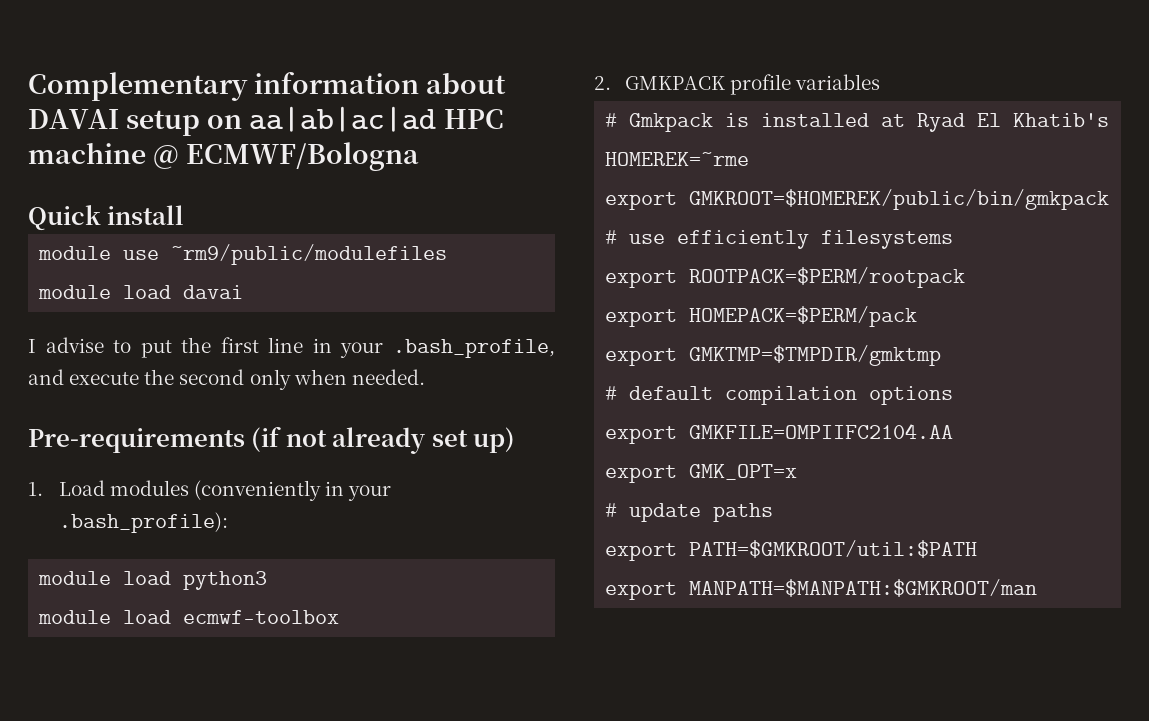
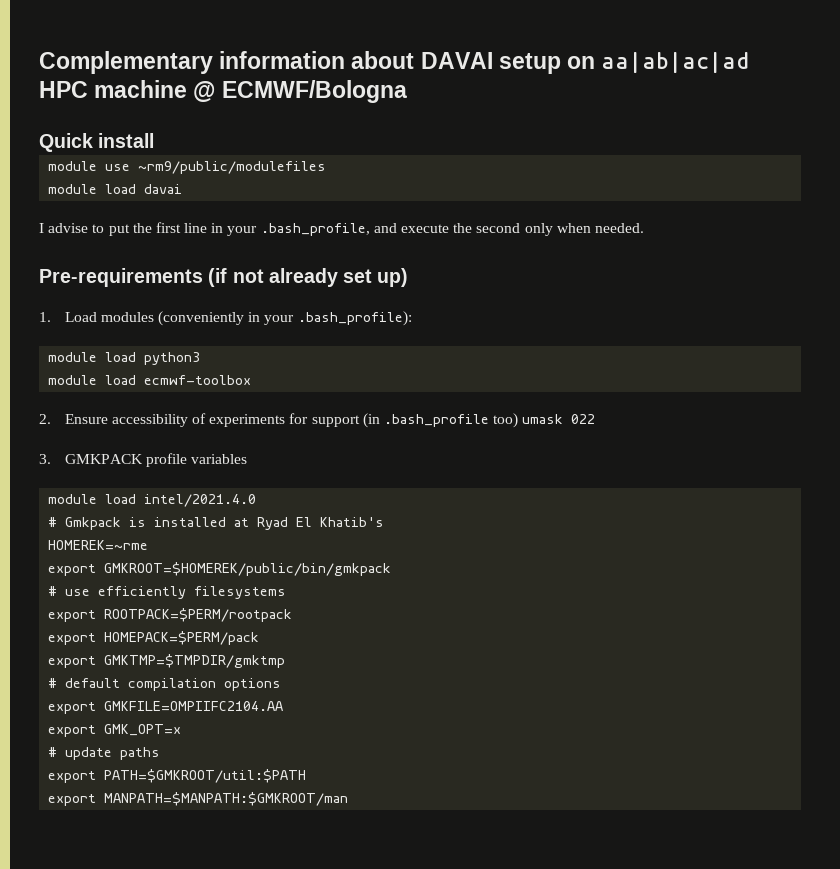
- 2. GMKPACK profile variables
+ 2. Ensure accessibility of experiments for support (in .bash_profile too) umask 022
+ 3. GMKPACK profile variables
+ module load intel/2021.4.0

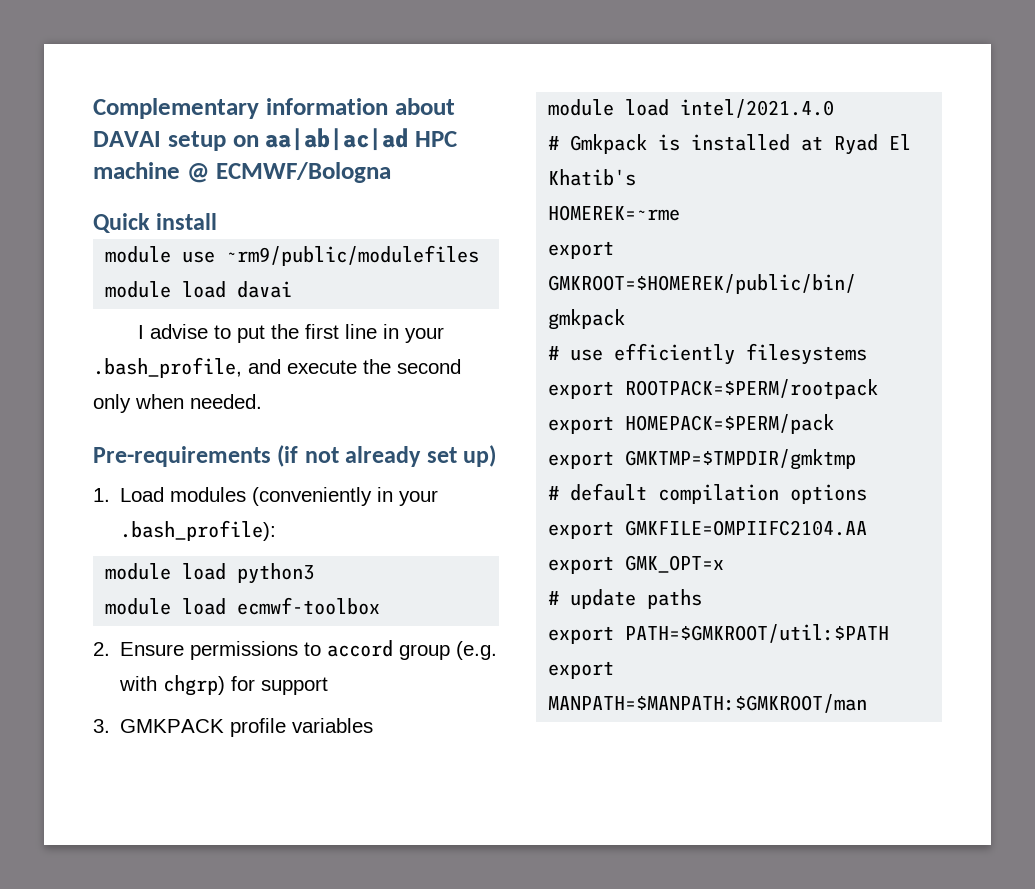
- 2. Ensure accessibility of experiments for support (in .bash_profile too) umask 022
+ 2. Ensure permissions to accord group (e.g. with chgrp) for support

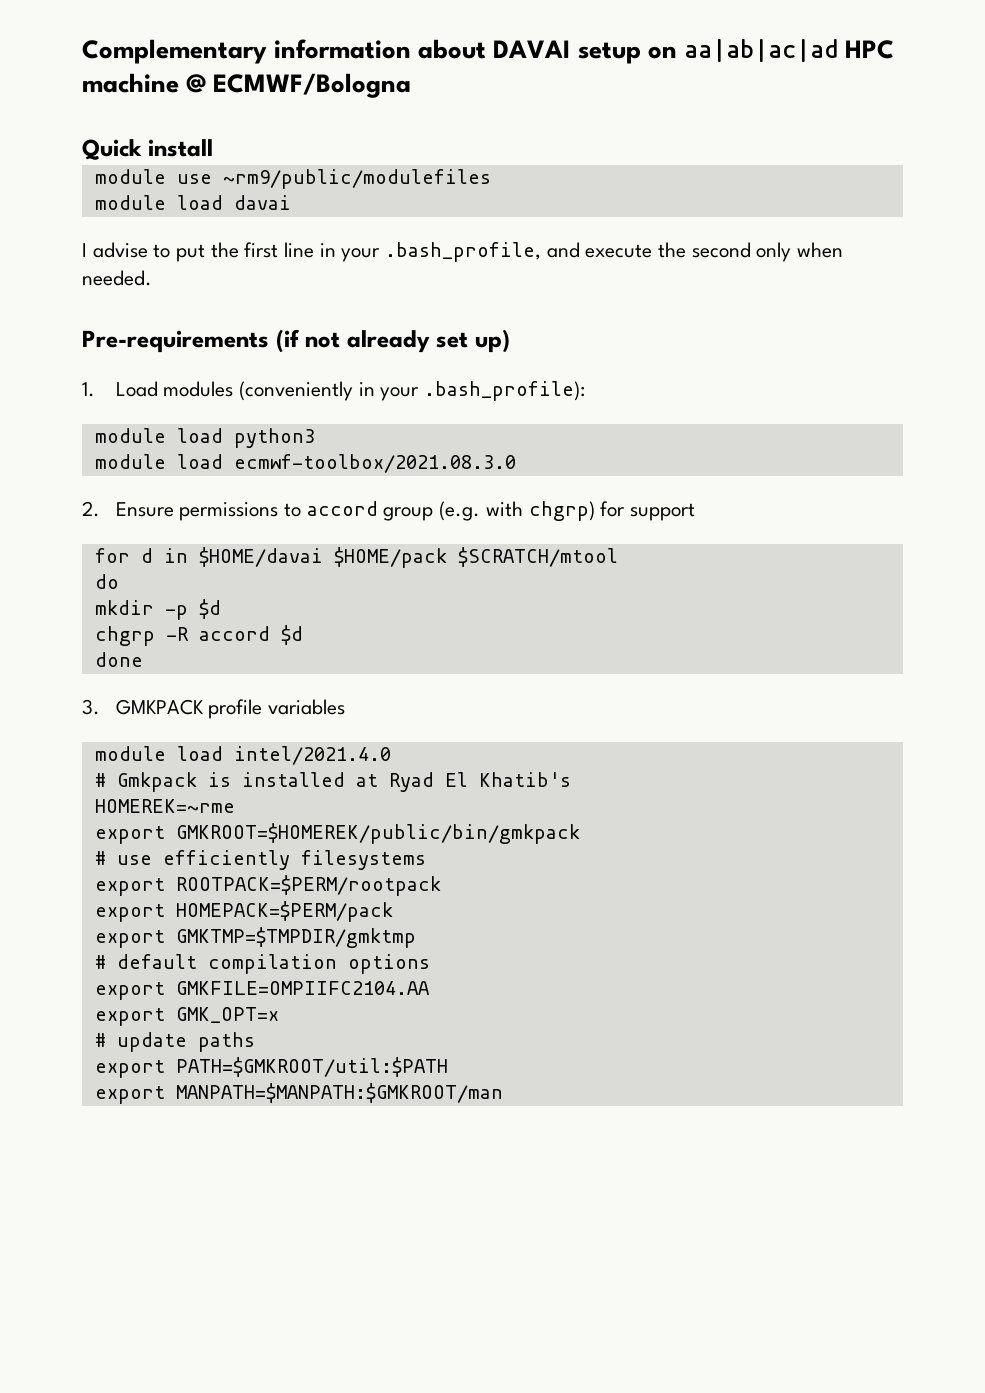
- module load ecmwf-toolbox
+ module load ecmwf-toolbox/2021.08.3.0
+ for d in $HOME/davai $HOME/pack $SCRATCH/mtool
+ do
+ mkdir -p $d
+ chgrp -R accord $d
+ done

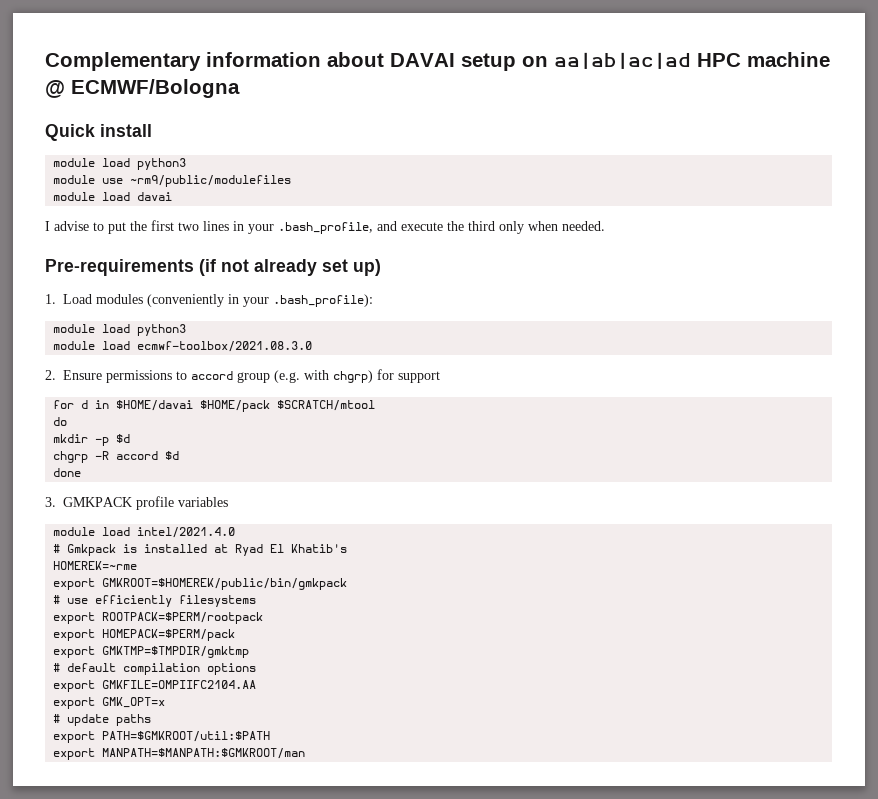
  Quick install
+ module load python3
- I advise to put the first line in your .bash_profile, and execute the second only when needed.
+ I advise to put the first two lines in your .bash_profile, and execute the third only when needed.

